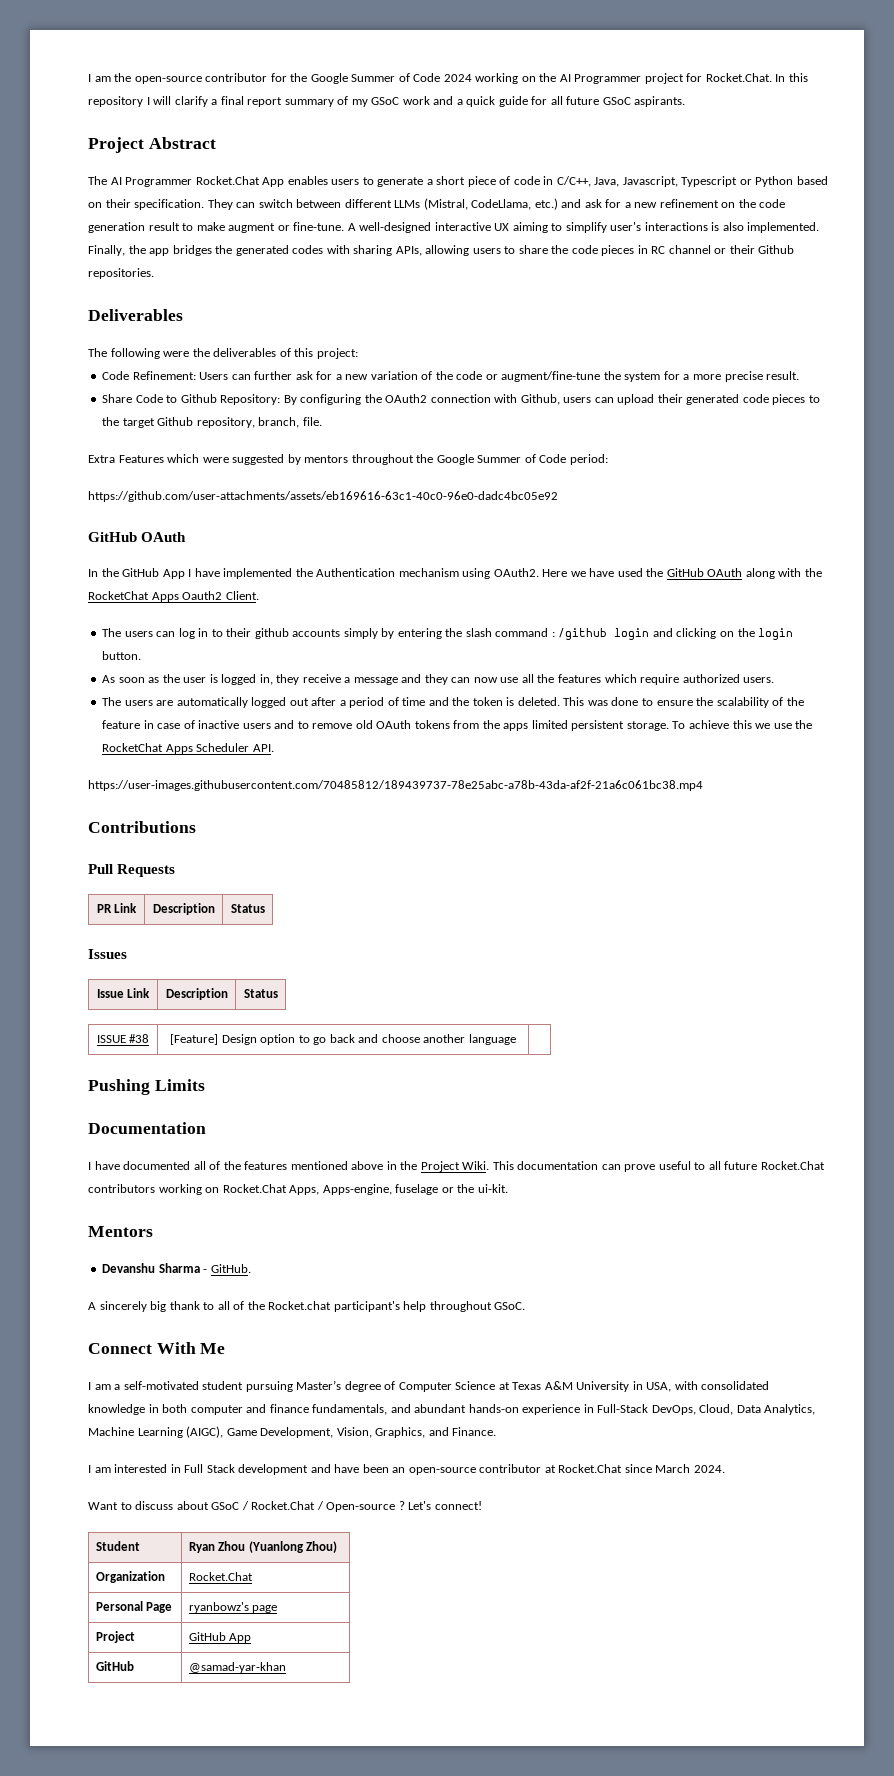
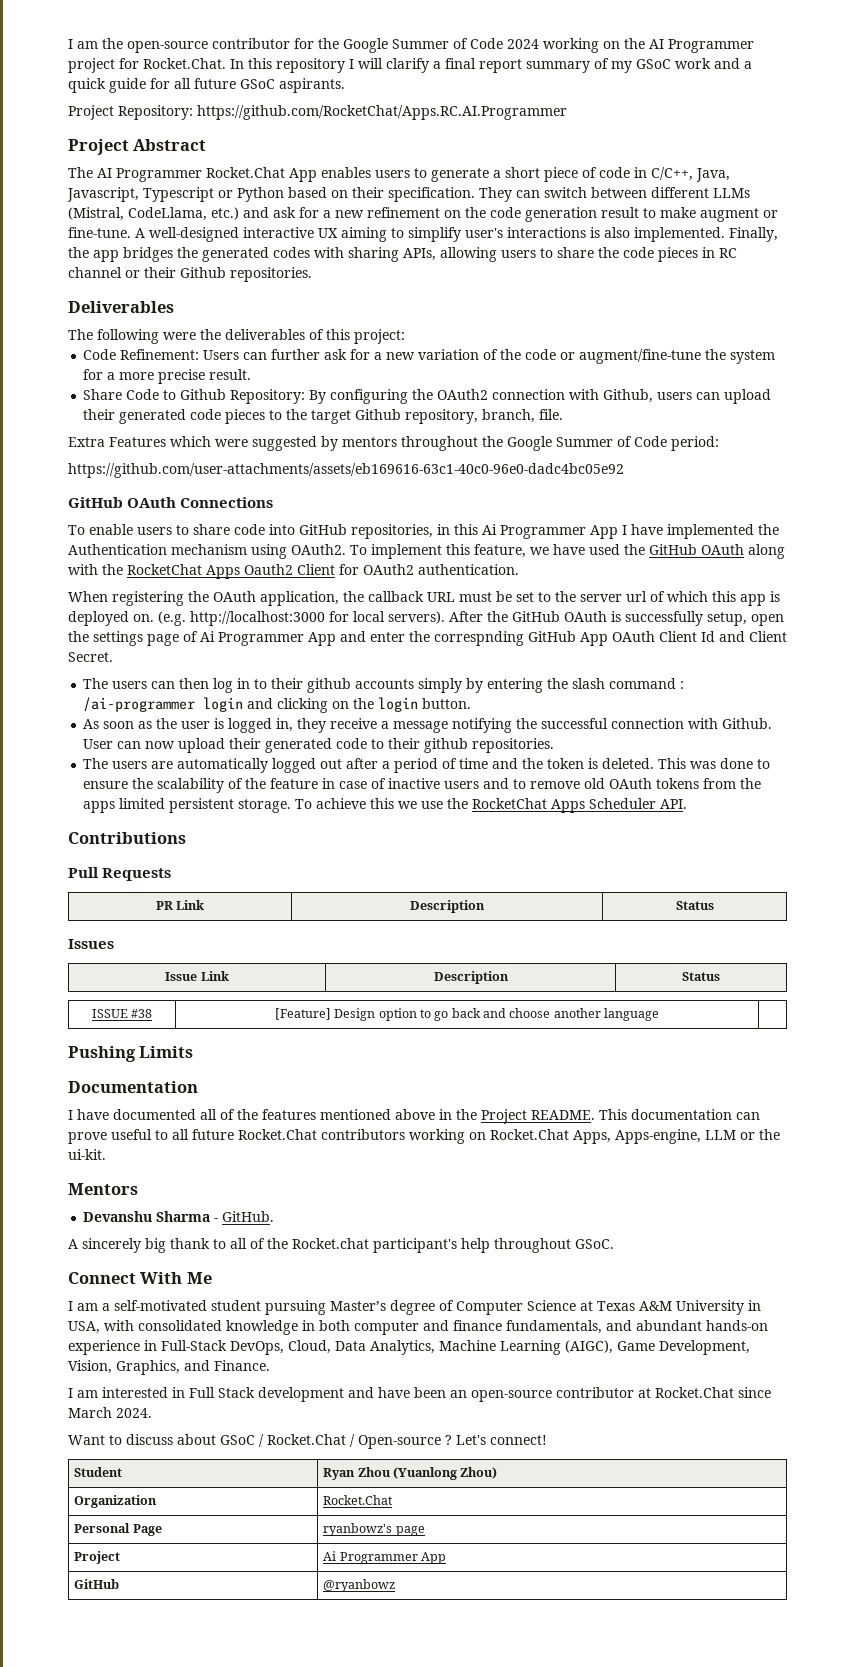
+ Project Repository: https://github.com/RocketChat/Apps.RC.AI.Programmer
  https://github.com/user-attachments/assets/eb169616-63c1-40c0-96e0-dadc4bc05e92
- GitHub OAuth
- In the GitHub App I have implemented the Authentication mechanism using OAuth2.
+ GitHub OAuth Connections
+ To enable users to share code into GitHub repositories, in this Ai Programmer App I have implemented the Authentication mechanism using OAuth2.
- Here we have used the GitHub OAuth along with the RocketChat Apps Oauth2 Client.
+ To implement this feature, we have used the GitHub OAuth along with the RocketChat Apps Oauth2 Client for OAuth2 authentication.
+ When registering the OAuth application, the callback URL must be set to the server url of which this app is deployed on. (e.g. http://localhost:3000 for local servers). After the GitHub OAuth is successfully setup, open the settings page of Ai Programmer App and enter the correspnding GitHub App OAuth Client Id and Client Secret.
- The users can log in to their github accounts simply by entering the slash command : /github login and clicking on the login button.
+ The users can then log in to their github accounts simply by entering the slash command : /ai-programmer login and clicking on the login button.
- As soon as the user is logged in, they receive a message and they can now use all the features which require authorized users.
+ As soon as the user is logged in, they receive a message notifying the successful connection with Github. User can now upload their generated code to their github repositories.
- https://user-images.githubusercontent.com/70485812/189439737-78e25abc-a78b-43da-af2f-21a6c061bc38.mp4
- I have documented all of the features mentioned above in the Project Wiki.
+ I have documented all of the features mentioned above in the Project README.
- This documentation can prove useful to all future Rocket.Chat contributors working on Rocket.Chat Apps, Apps-engine, fuselage or the ui-kit.
+ This documentation can prove useful to all future Rocket.Chat contributors working on Rocket.Chat Apps, Apps-engine, LLM or the ui-kit.
- Project | GitHub App
+ Project | Ai Programmer App
- GitHub | @samad-yar-khan
+ GitHub | @ryanbowz

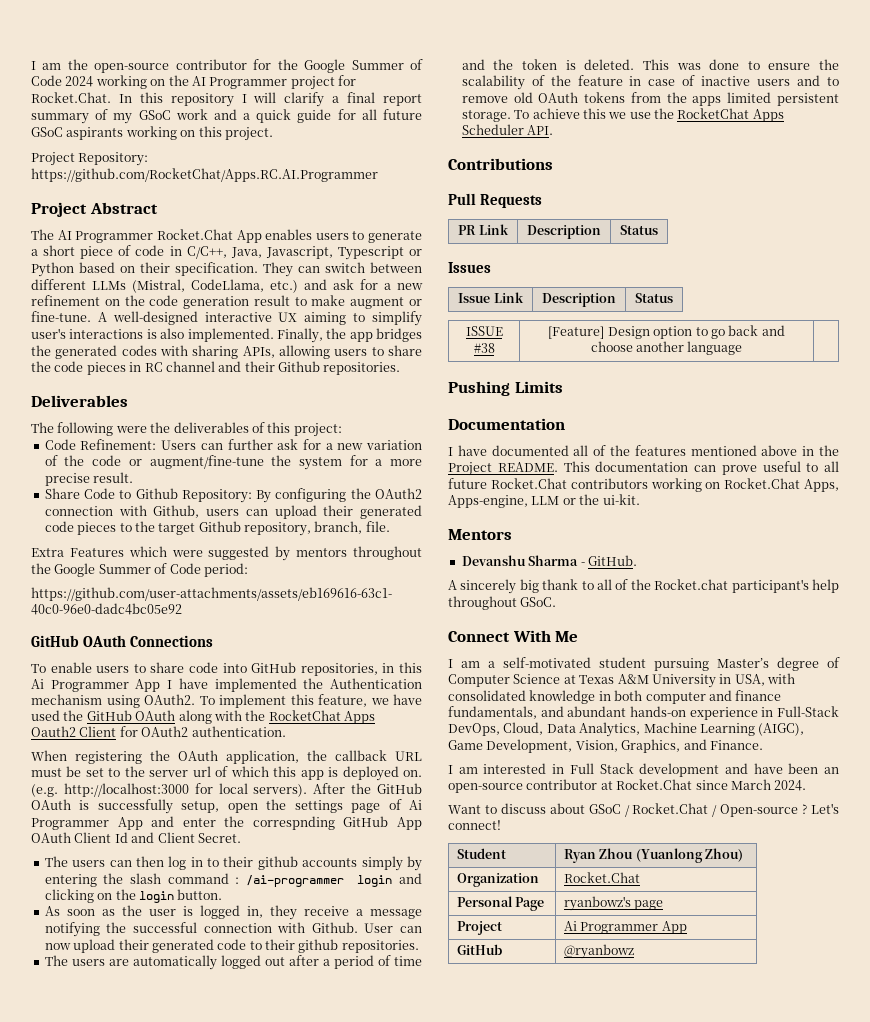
- I am the open-source contributor for the Google Summer of Code 2024 working on the AI Programmer project for Rocket.Chat. In this repository I will clarify a final report summary of my GSoC work and a quick guide for all future GSoC aspirants.
+ I am the open-source contributor for the Google Summer of Code 2024 working on the AI Programmer project for Rocket.Chat. In this repository I will clarify a final report summary of my GSoC work and a quick guide for all future GSoC aspirants working on this project.
- Finally, the app bridges the generated codes with sharing APIs, allowing users to share the code pieces in RC channel or their Github repositories.
+ Finally, the app bridges the generated codes with sharing APIs, allowing users to share the code pieces in RC channel and their Github repositories.

